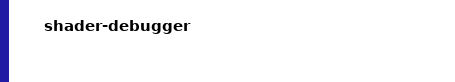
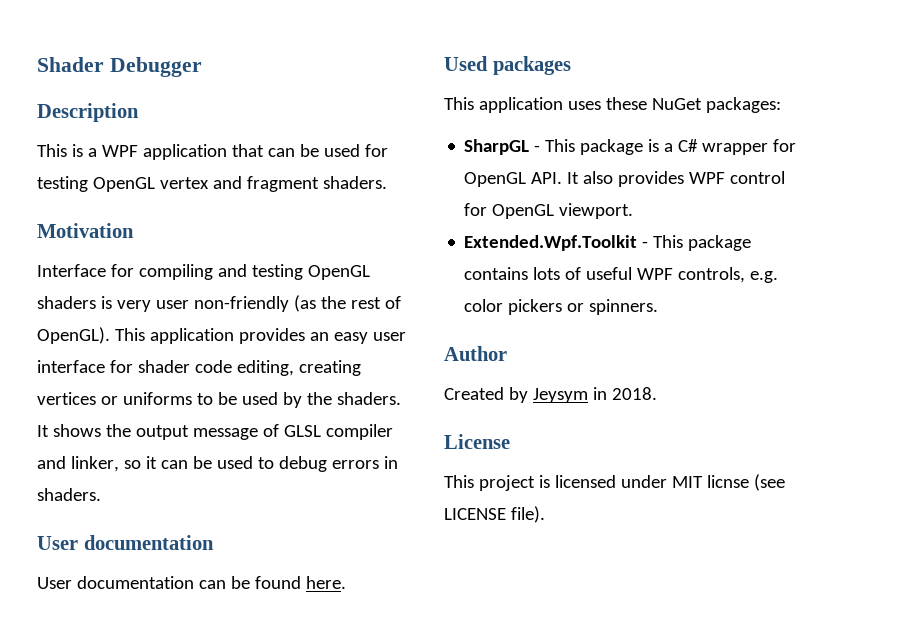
- shader-debugger
+ Shader Debugger
+ Description
+ This is a WPF application that can be used for testing OpenGL vertex and fragment shaders.
+ Motivation
+ Interface for compiling and testing OpenGL shaders is very user non-friendly (as the rest of OpenGL). This application provides an easy user interface for shader code editing, creating vertices or uniforms to be used by the shaders. It shows the output message of GLSL compiler and linker, so it can be used to debug errors in shaders.
+ User documentation
+ User documentation can be found here.
+ Used packages
+ This application uses these NuGet packages:
+ SharpGL - This package is a C# wrapper for OpenGL API. It also provides WPF control for OpenGL viewport.
+ Extended.Wpf.Toolkit - This package contains lots of useful WPF controls, e.g. color pickers or spinners.
+ Author
+ Created by Jeysym in 2018.
+ License
+ This project is licensed under MIT licnse (see LICENSE file).

